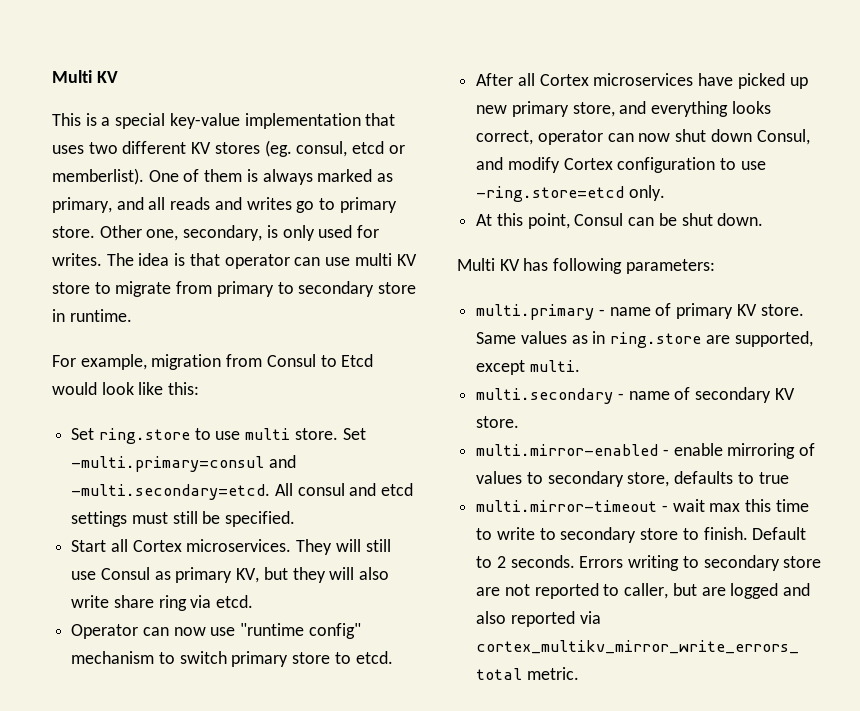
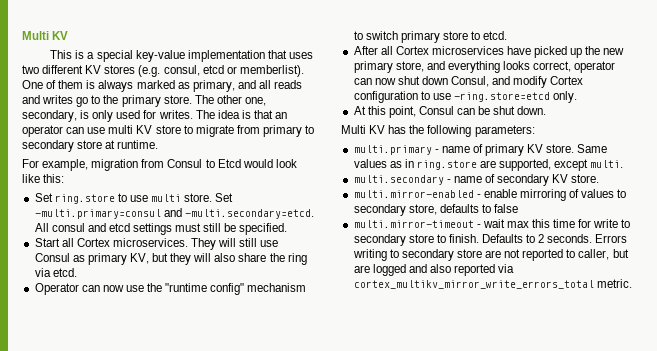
- This is a special key-value implementation that uses two different KV stores (eg. consul, etcd or memberlist).
+ This is a special key-value implementation that uses two different KV stores (e.g. consul, etcd or memberlist).
- One of them is always marked as primary, and all reads and writes go to primary store.
+ One of them is always marked as primary, and all reads and writes go to the primary store.
- Other one, secondary, is only used for writes.
+ The other one, secondary, is only used for writes.
- The idea is that operator can use multi KV store to migrate from primary to secondary store in runtime.
+ The idea is that an operator can use multi KV store to migrate from primary to secondary store at runtime.
- They will still use Consul as primary KV, but they will also write share ring via etcd.
+ They will still use Consul as primary KV, but they will also share the ring via etcd.
- Operator can now use "runtime config" mechanism to switch primary store to etcd.
+ Operator can now use the "runtime config" mechanism to switch primary store to etcd.
- After all Cortex microservices have picked up new primary store, and everything looks correct, operator can now shut down Consul, and modify Cortex configuration to use -ring.store=etcd only.
+ After all Cortex microservices have picked up the new primary store, and everything looks correct, operator can now shut down Consul, and modify Cortex configuration to use -ring.store=etcd only.
- Multi KV has following parameters:
+ Multi KV has the following parameters:
- multi.mirror-enabled - enable mirroring of values to secondary store, defaults to true
+ multi.mirror-enabled - enable mirroring of values to secondary store, defaults to false
- multi.mirror-timeout - wait max this time to write to secondary store to finish.
+ multi.mirror-timeout - wait max this time for write to secondary store to finish.
- Default to 2 seconds.
+ Defaults to 2 seconds.

